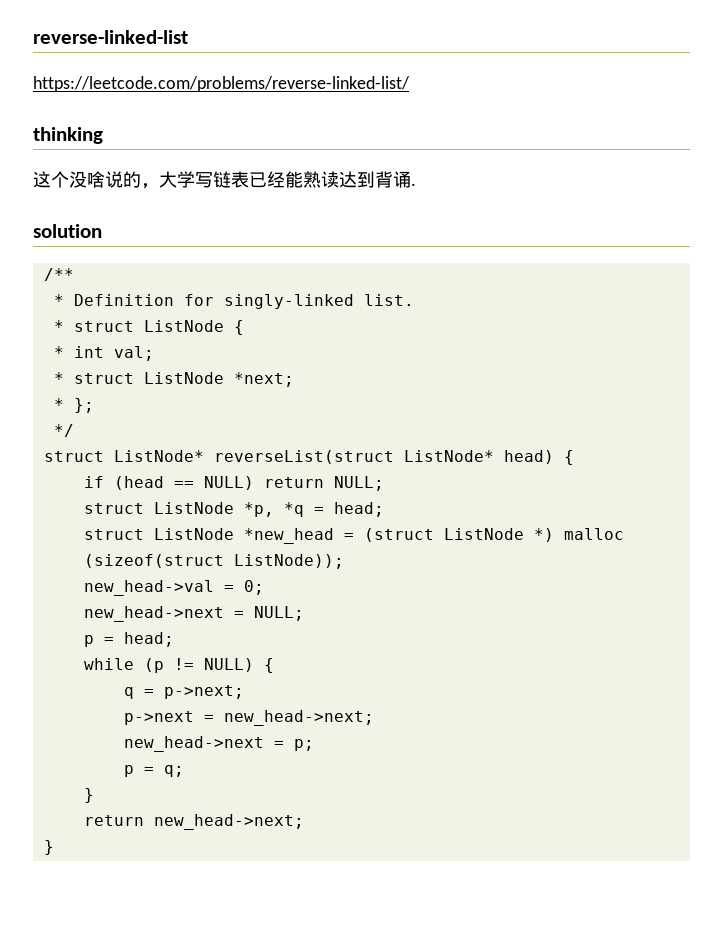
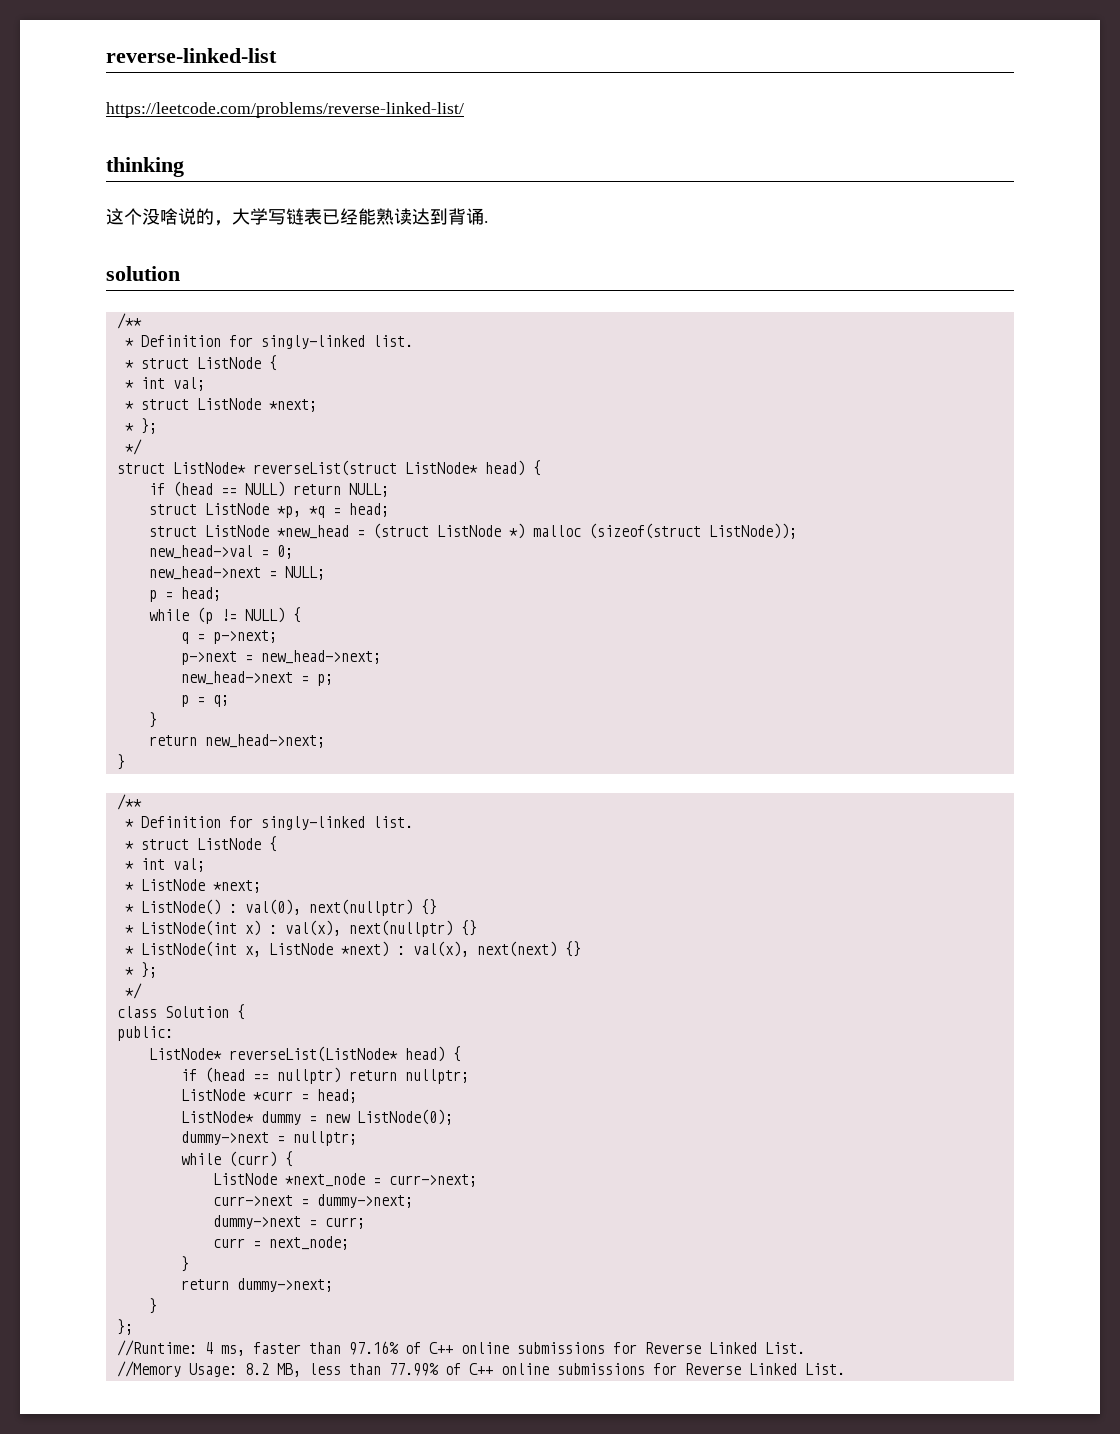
  return new_head->next;
  }
+ /**
+ * Definition for singly-linked list.
+ * struct ListNode {
+ * int val;
+ * ListNode *next;
+ * ListNode() : val(0), next(nullptr) {}
+ * ListNode(int x) : val(x), next(nullptr) {}
+ * ListNode(int x, ListNode *next) : val(x), next(next) {}
+ * };
+ */
+ class Solution {
+ public:
+ ListNode* reverseList(ListNode* head) {
+ if (head == nullptr) return nullptr;
+ ListNode *curr = head;
+ ListNode* dummy = new ListNode(0);
+ dummy->next = nullptr;
+ while (curr) {
+ ListNode *next_node = curr->next;
+ curr->next = dummy->next;
+ dummy->next = curr;
+ curr = next_node;
+ }
+ return dummy->next;
+ }
+ };
+ //Runtime: 4 ms, faster than 97.16% of C++ online submissions for Reverse Linked List.
+ //Memory Usage: 8.2 MB, less than 77.99% of C++ online submissions for Reverse Linked List.

